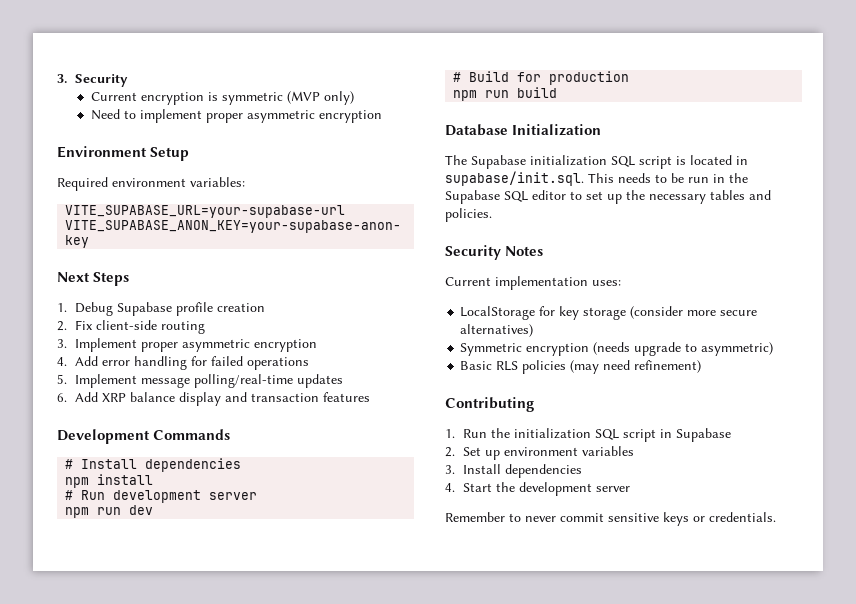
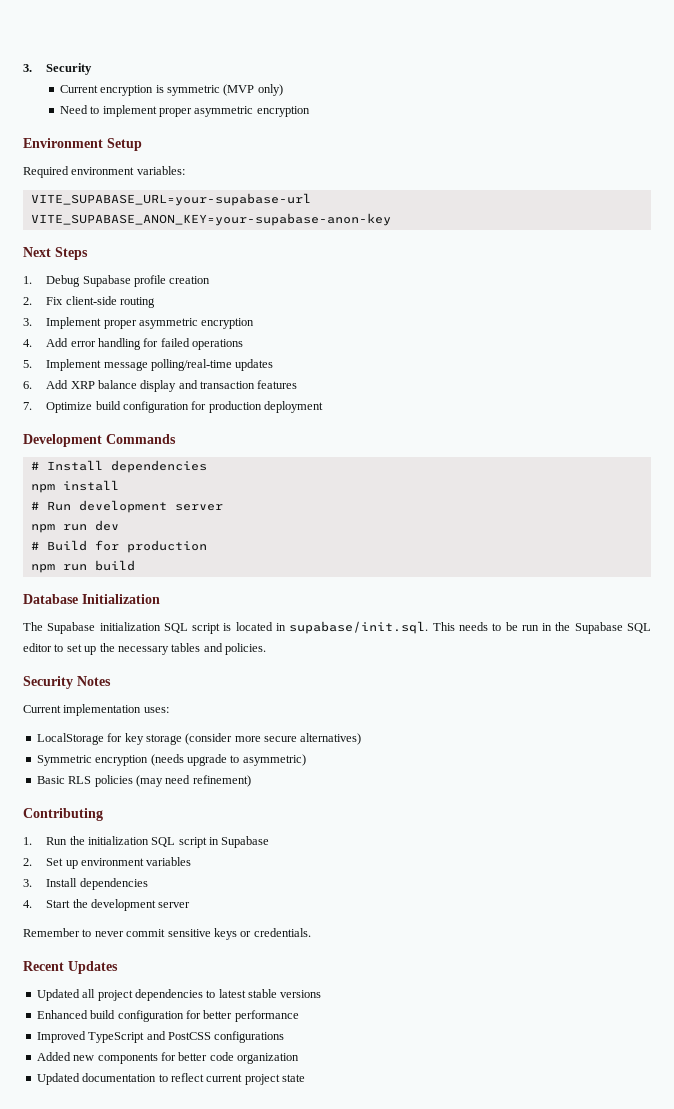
+ 7. Optimize build configuration for production deployment
+ Recent Updates
+ Updated all project dependencies to latest stable versions
+ Enhanced build configuration for better performance
+ Improved TypeScript and PostCSS configurations
+ Added new components for better code organization
+ Updated documentation to reflect current project state

